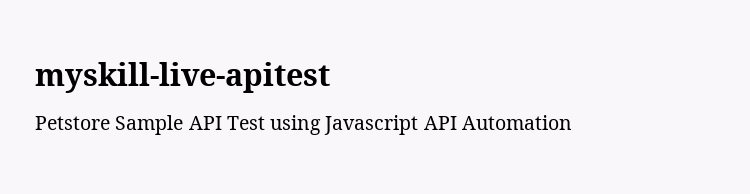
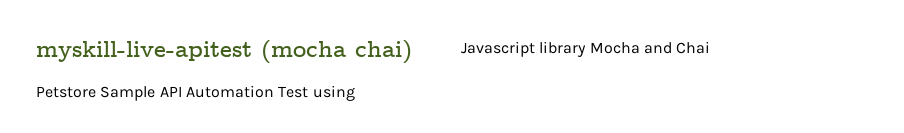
- myskill-live-apitest
+ myskill-live-apitest (mocha chai)
- Petstore Sample API Test using Javascript API Automation
+ Petstore Sample API Automation Test using Javascript library Mocha and Chai

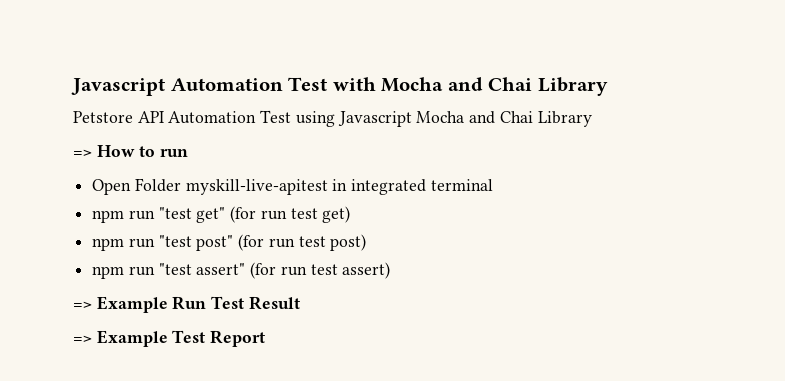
- myskill-live-apitest (mocha chai)
+ Javascript Automation Test with Mocha and Chai Library
- Petstore Sample API Automation Test using Javascript library Mocha and Chai
+ Petstore API Automation Test using Javascript Mocha and Chai Library
+ => How to run
+ Open Folder myskill-live-apitest in integrated terminal
+ npm run "test get" (for run test get)
+ npm run "test post" (for run test post)
+ npm run "test assert" (for run test assert)
+ => Example Run Test Result
+ => Example Test Report

